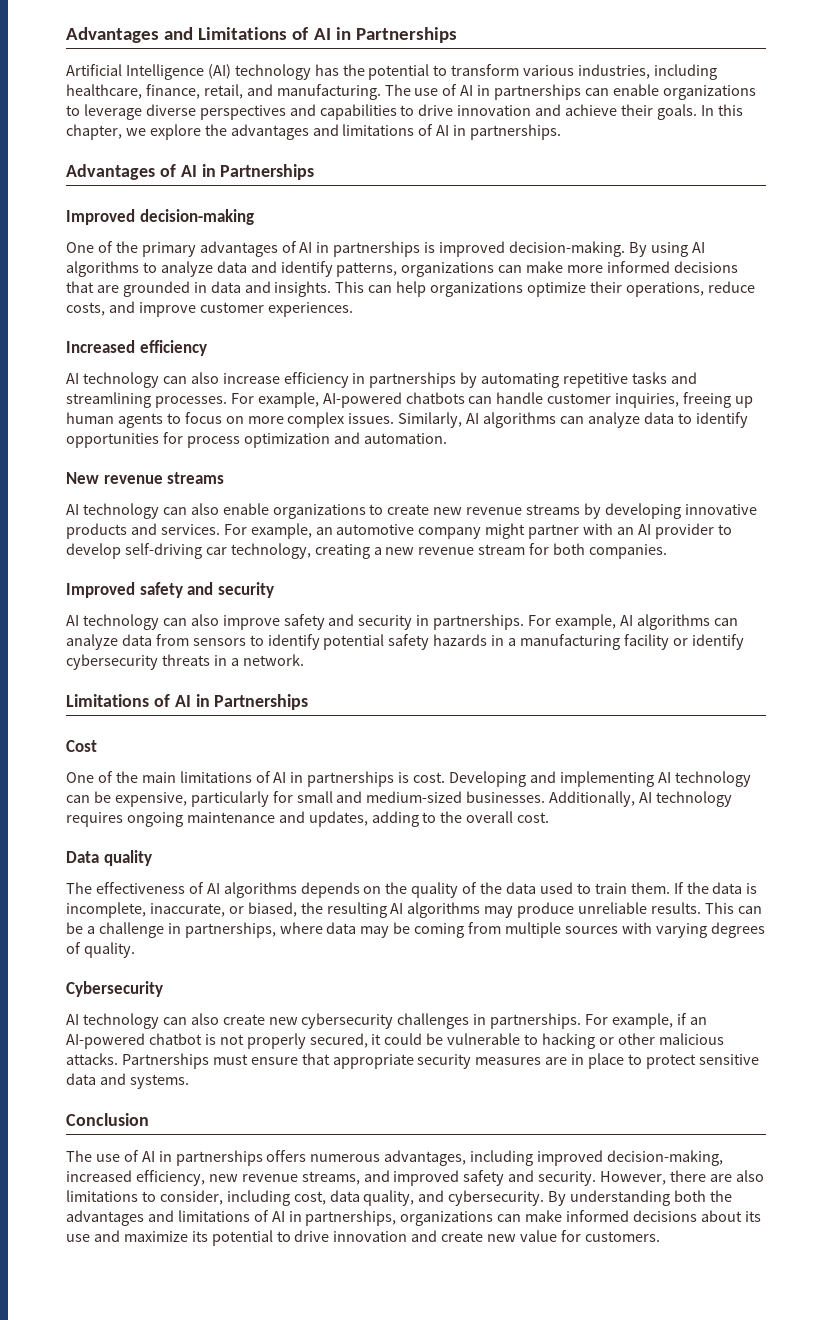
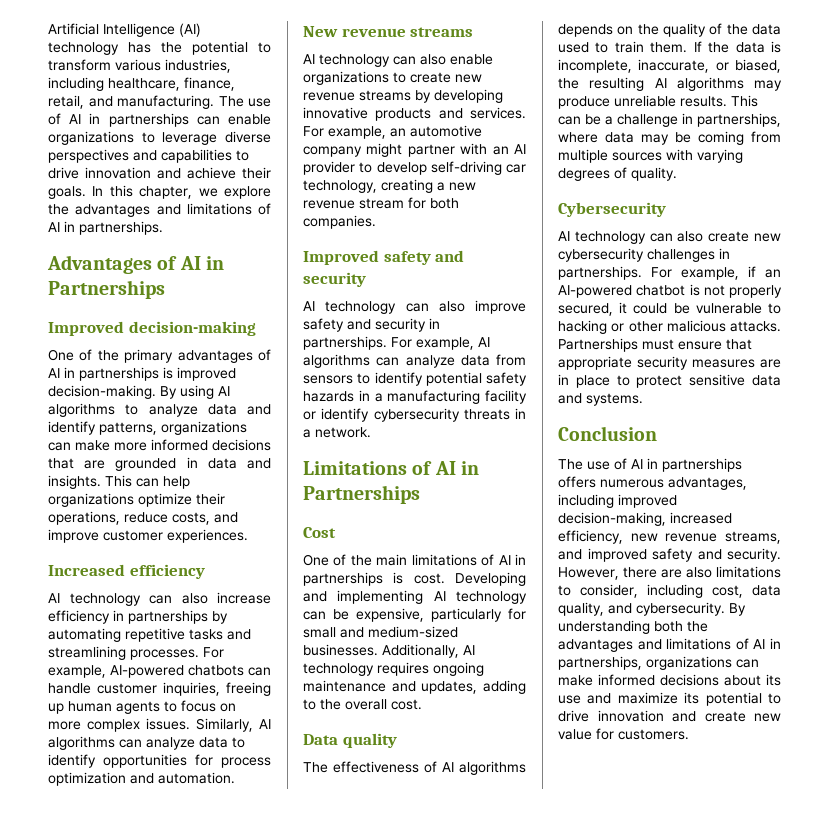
- Advantages and Limitations of AI in Partnerships

